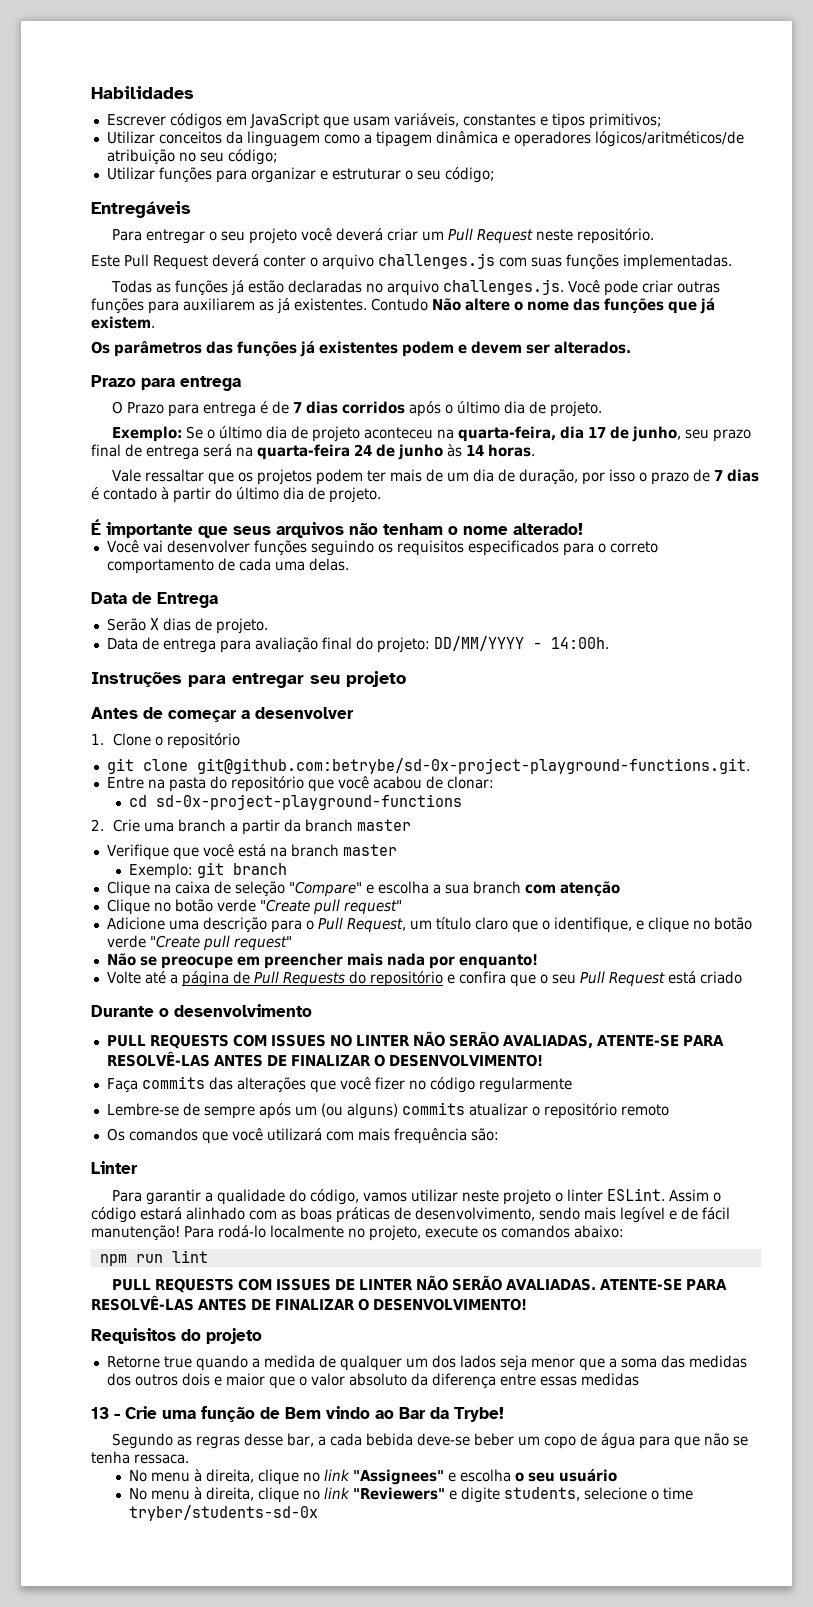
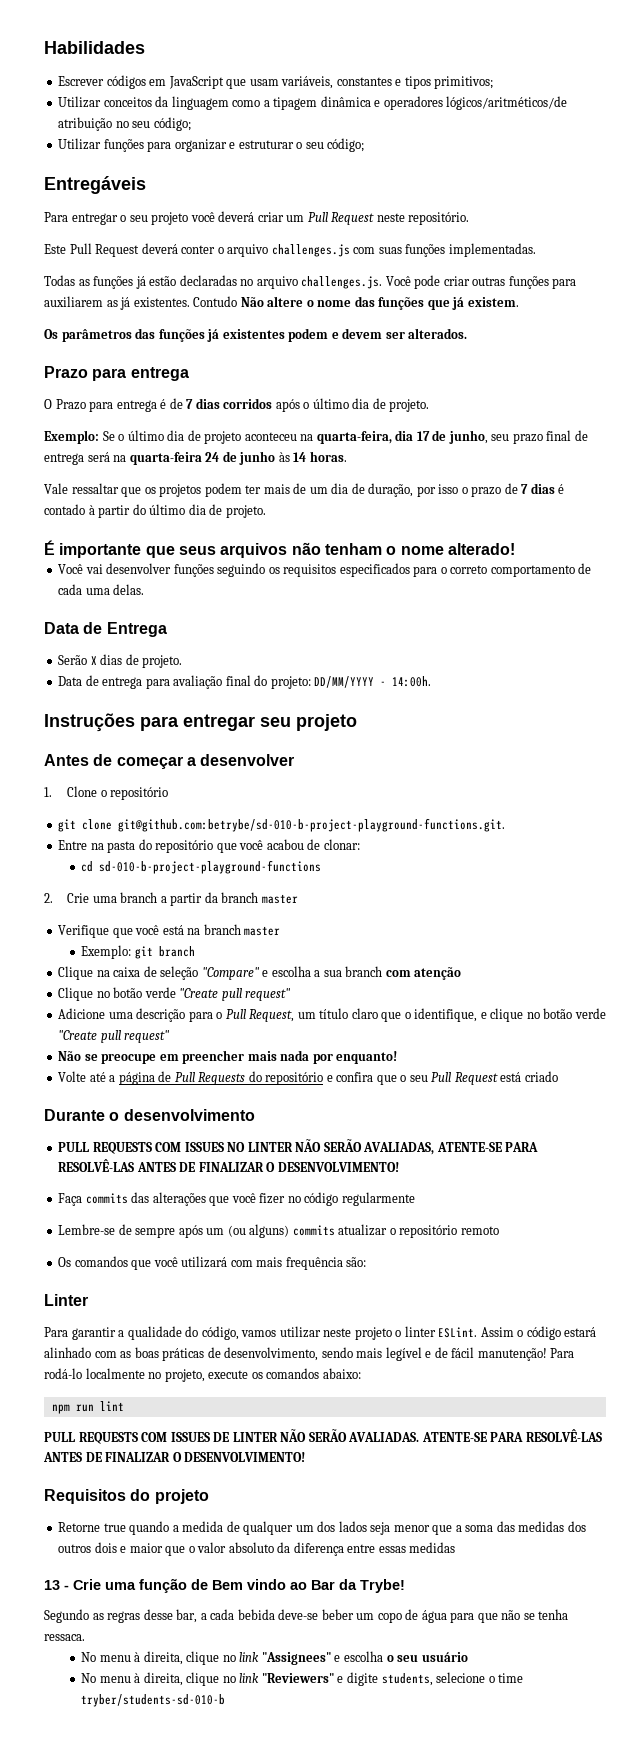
- git clone git@github.com:betrybe/sd-0x-project-playground-functions.git.
+ git clone git@github.com:betrybe/sd-010-b-project-playground-functions.git.
- cd sd-0x-project-playground-functions
+ cd sd-010-b-project-playground-functions
- No menu à direita, clique no link "Reviewers" e digite students, selecione o time tryber/students-sd-0x
+ No menu à direita, clique no link "Reviewers" e digite students, selecione o time tryber/students-sd-010-b

